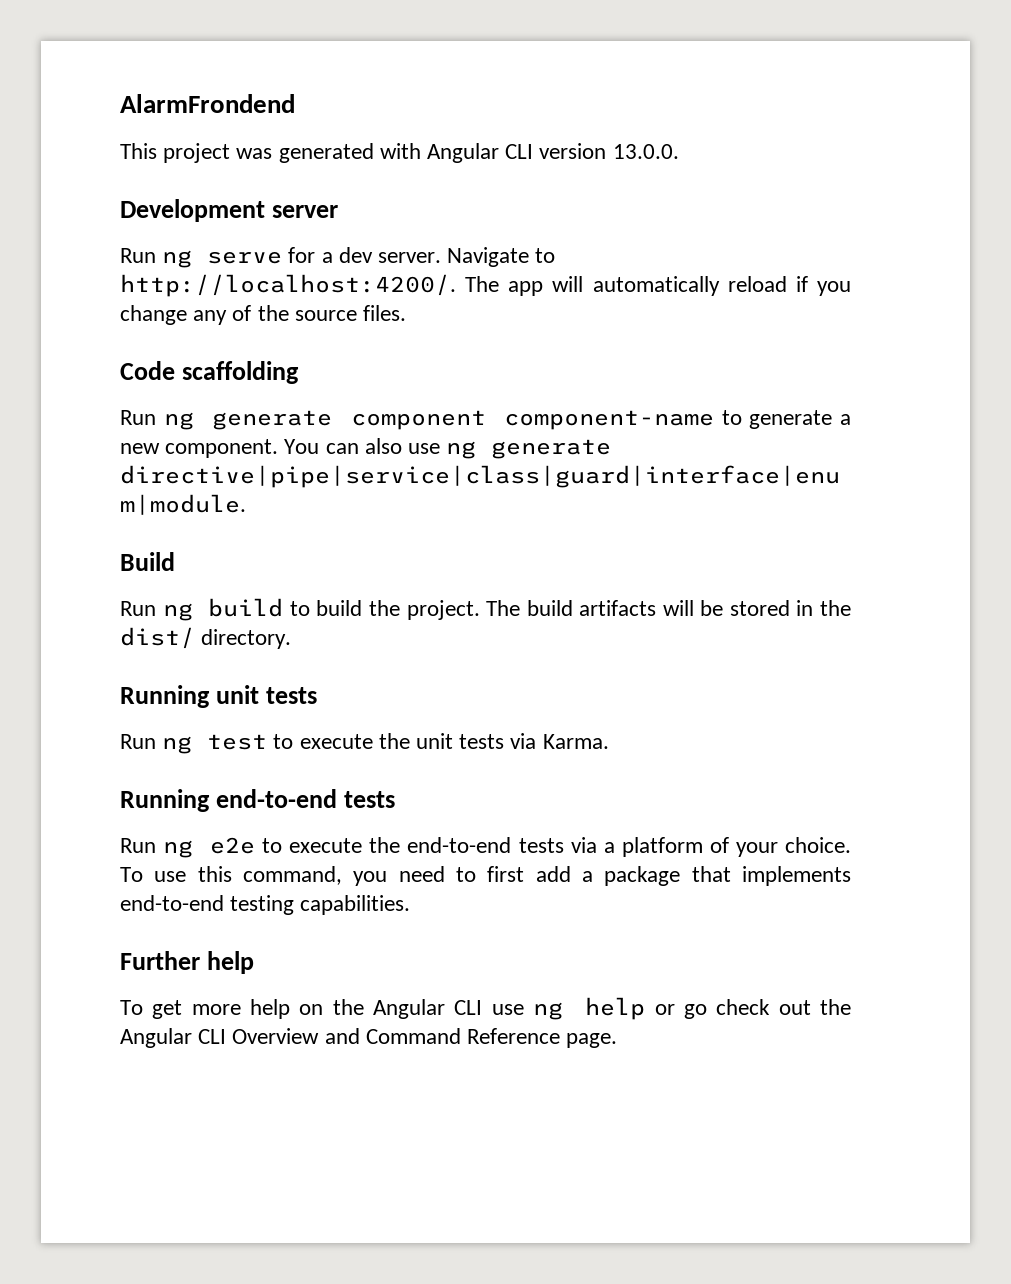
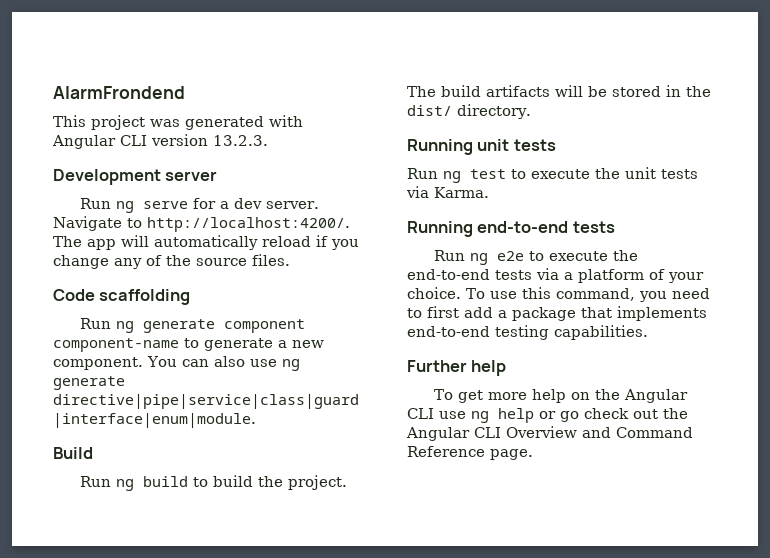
- This project was generated with Angular CLI version 13.0.0.
+ This project was generated with Angular CLI version 13.2.3.

